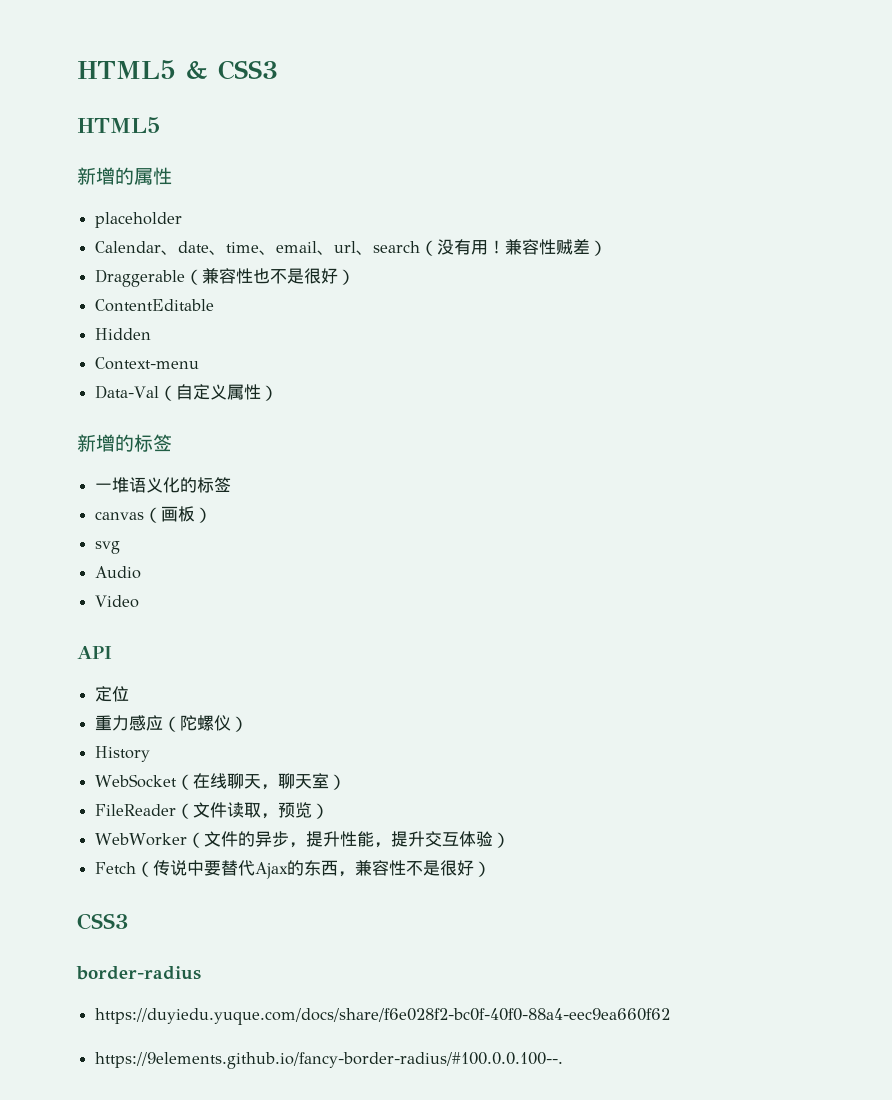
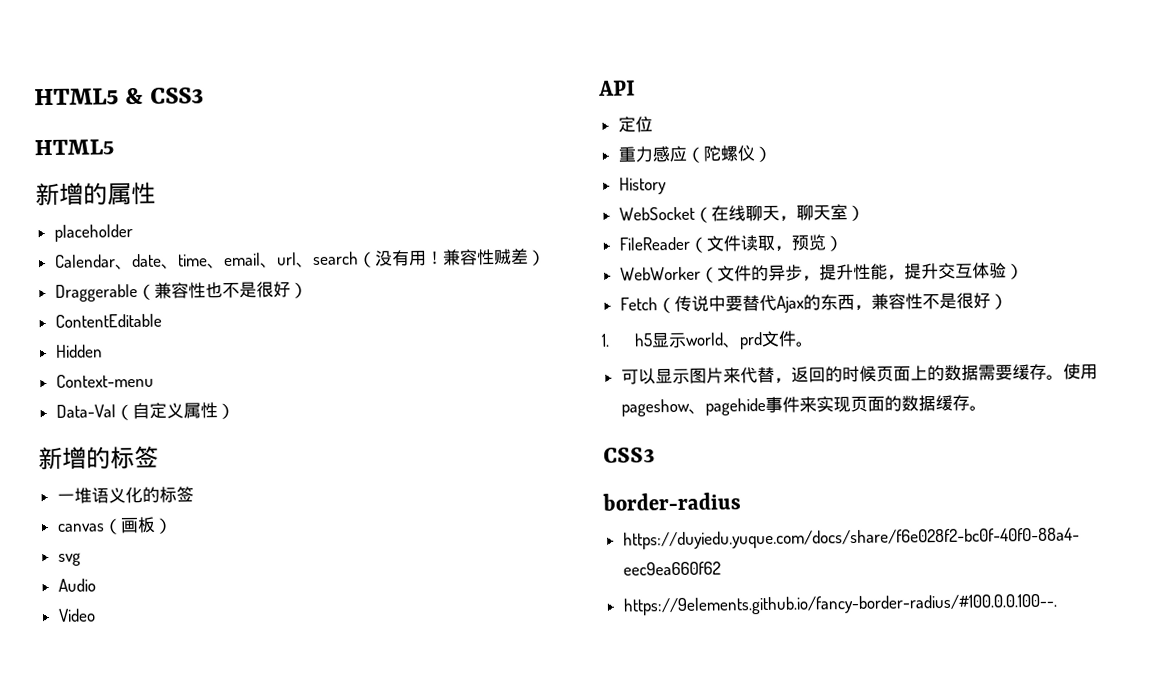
+ 1. h5显示world、prd文件。
+ 可以显示图片来代替，返回的时候页面上的数据需要缓存。使用pageshow、pagehide事件来实现页面的数据缓存。

